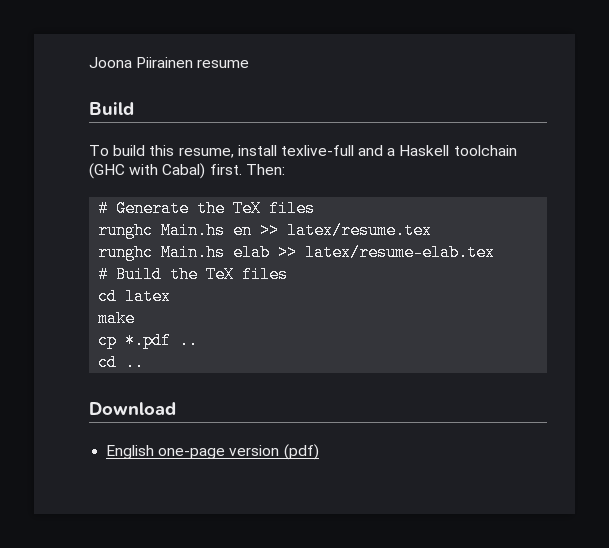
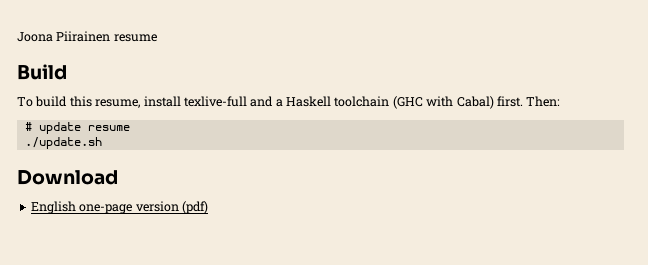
- # Generate the TeX files
- runghc Main.hs en >> latex/resume.tex
- runghc Main.hs elab >> latex/resume-elab.tex
- # Build the TeX files
- cd latex
- make
- cp *.pdf ..
- cd ..
+ # update resume
+ ./update.sh

